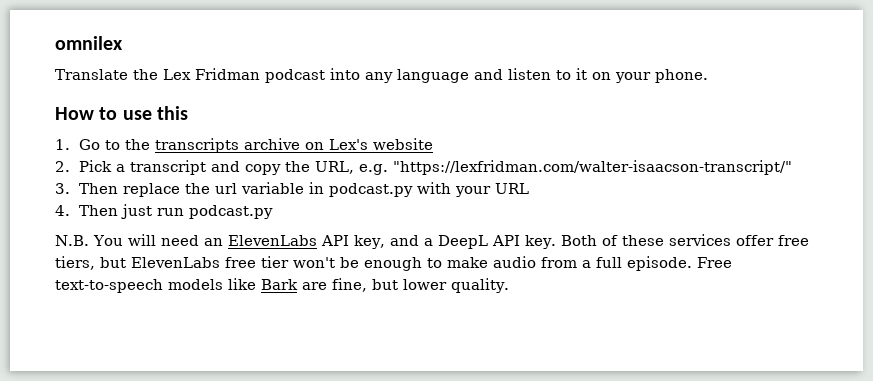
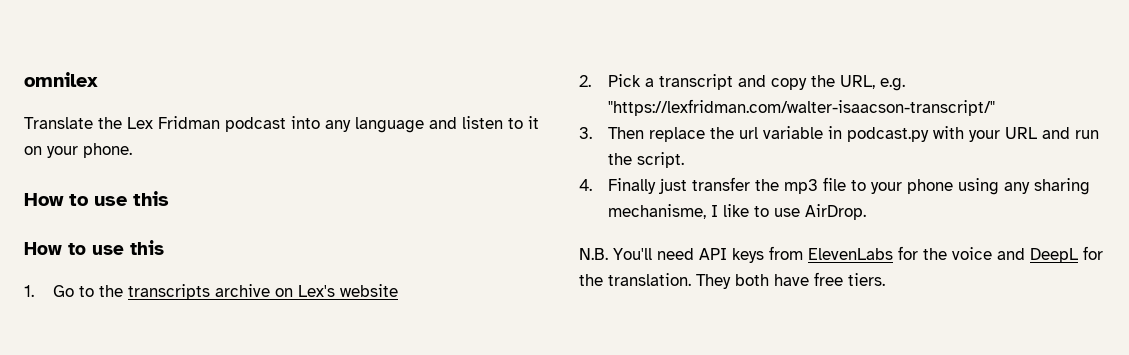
  Translate the Lex Fridman podcast into any language and listen to it on your phone.
+ How to use this
- 3. Then replace the url variable in podcast.py with your URL
- 4. Then just run podcast.py
- N.B. You will need an ElevenLabs API key, and a DeepL API key. Both of these services offer free tiers, but ElevenLabs free tier won't be enough to make audio from a full episode. Free text-to-speech models like Bark are fine, but lower quality.
+ 3. Then replace the url variable in podcast.py with your URL and run the script.
+ 4. Finally just transfer the mp3 file to your phone using any sharing mechanisme, I like to use AirDrop.
+ N.B. You'll need API keys from ElevenLabs for the voice and DeepL for the translation. They both have free tiers.

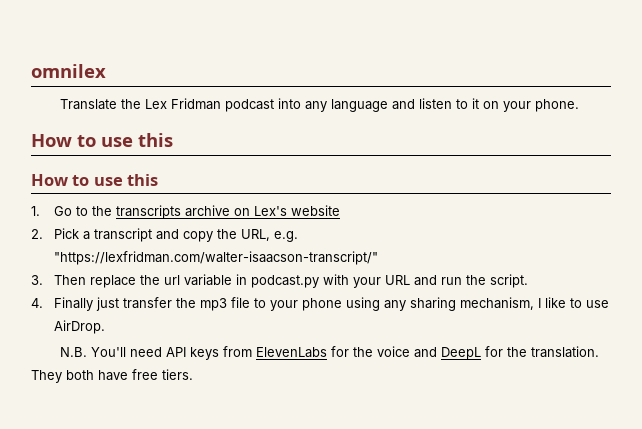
- 4. Finally just transfer the mp3 file to your phone using any sharing mechanisme, I like to use AirDrop.
+ 4. Finally just transfer the mp3 file to your phone using any sharing mechanism, I like to use AirDrop.

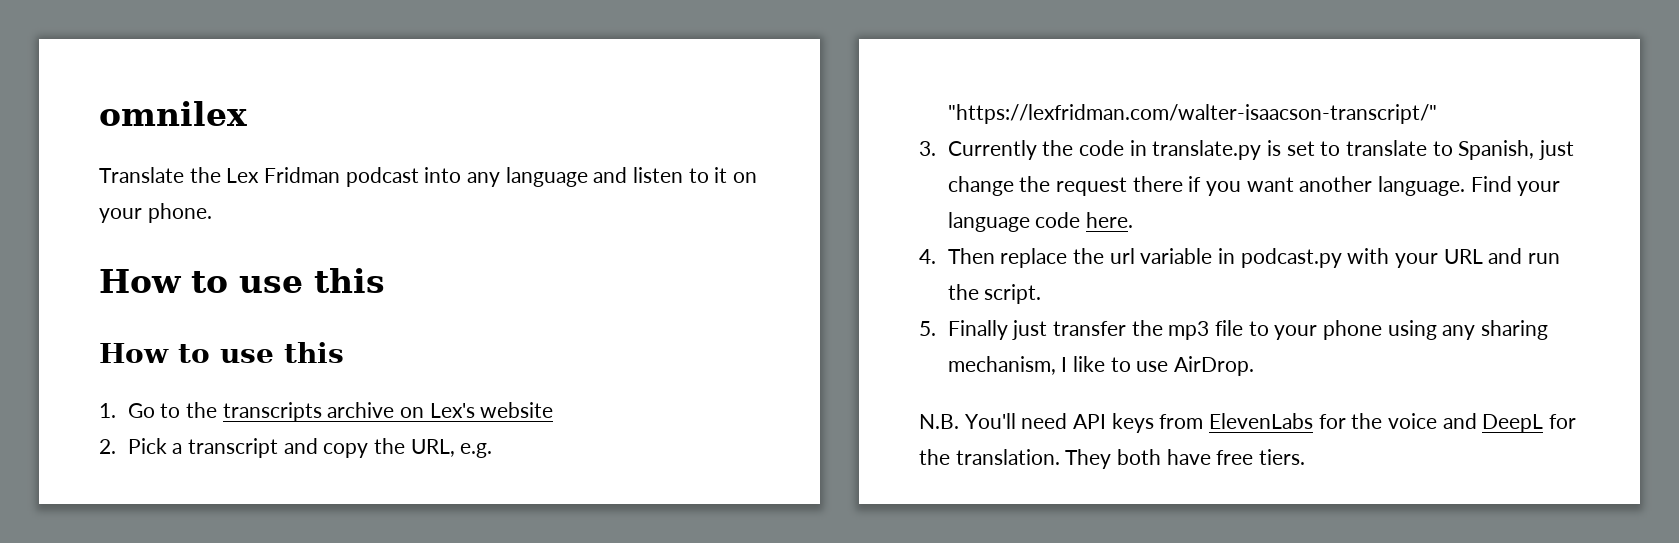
- 3. Then replace the url variable in podcast.py with your URL and run the script.
+ 3. Currently the code in translate.py is set to translate to Spanish, just change the request there if you want another language. Find your language code here.
+ 4. Then replace the url variable in podcast.py with your URL and run the script.
- 4. Finally just transfer the mp3 file to your phone using any sharing mechanism, I like to use AirDrop.
+ 5. Finally just transfer the mp3 file to your phone using any sharing mechanism, I like to use AirDrop.

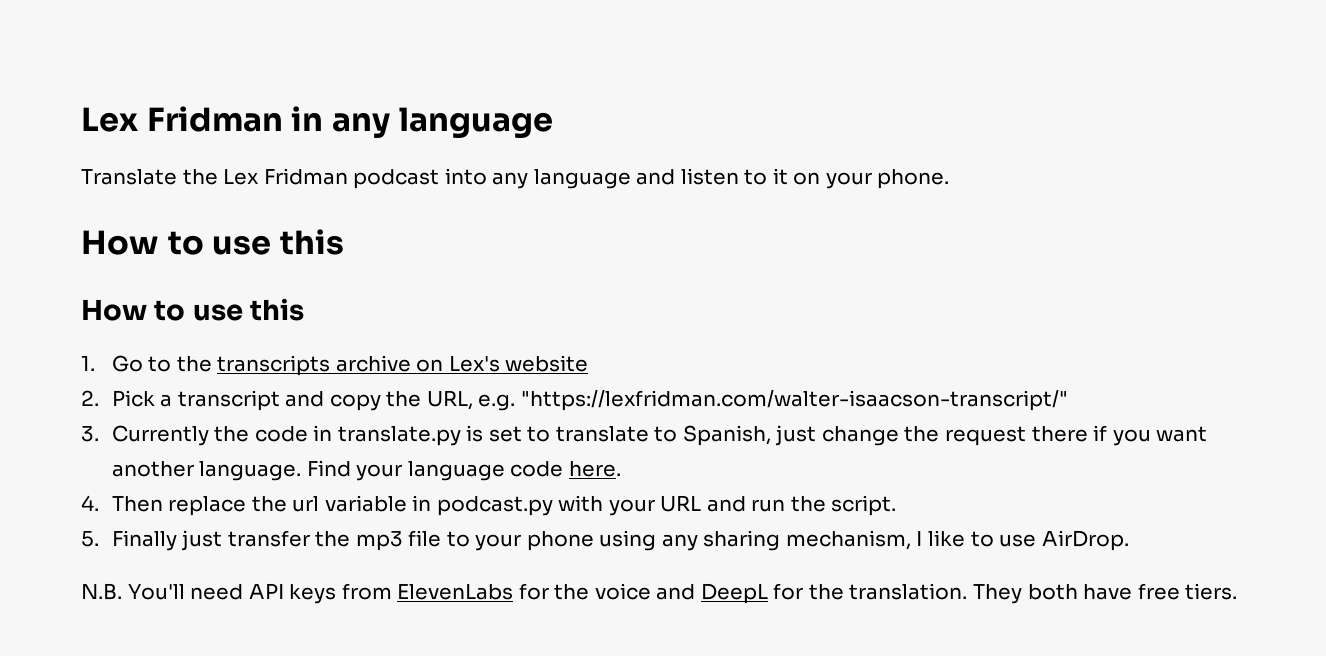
- omnilex
+ Lex Fridman in any language

